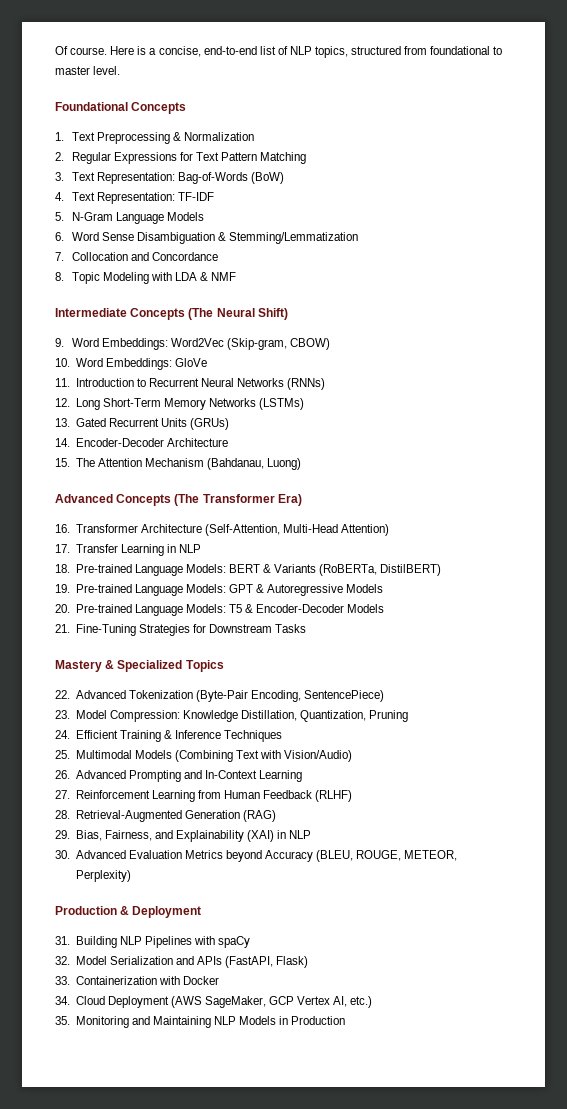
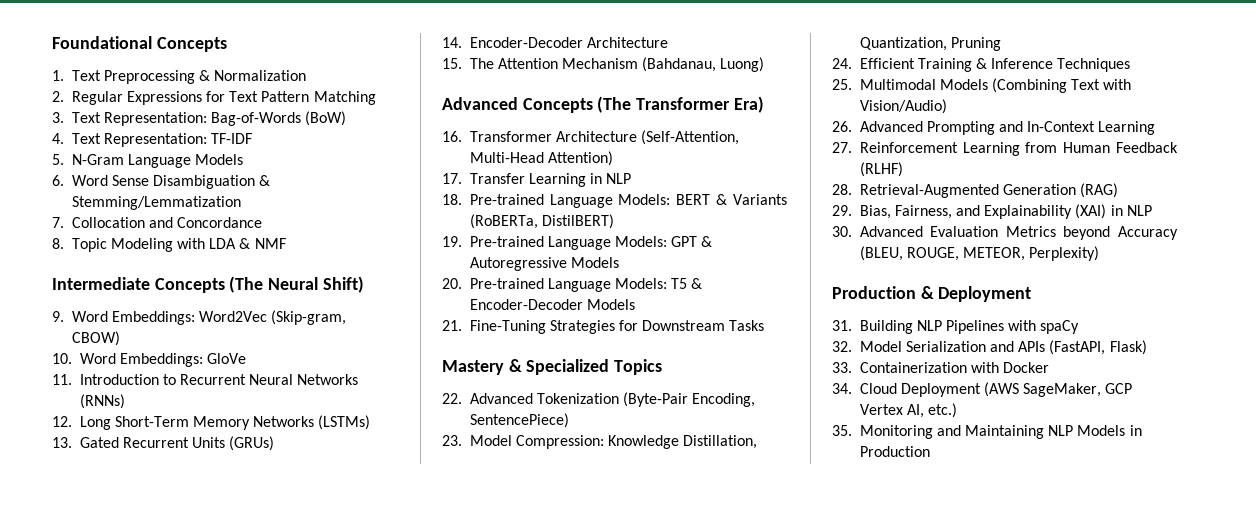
- Of course. Here is a concise, end-to-end list of NLP topics, structured from foundational to master level.

